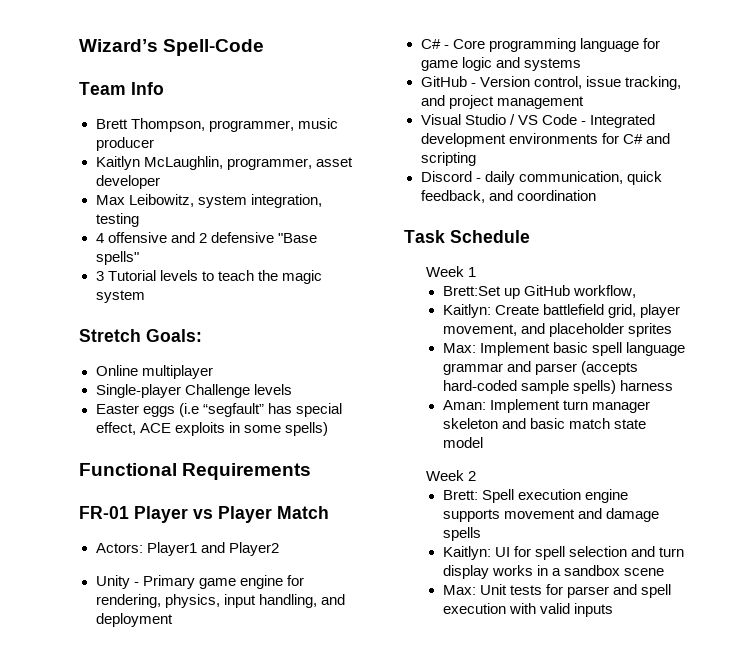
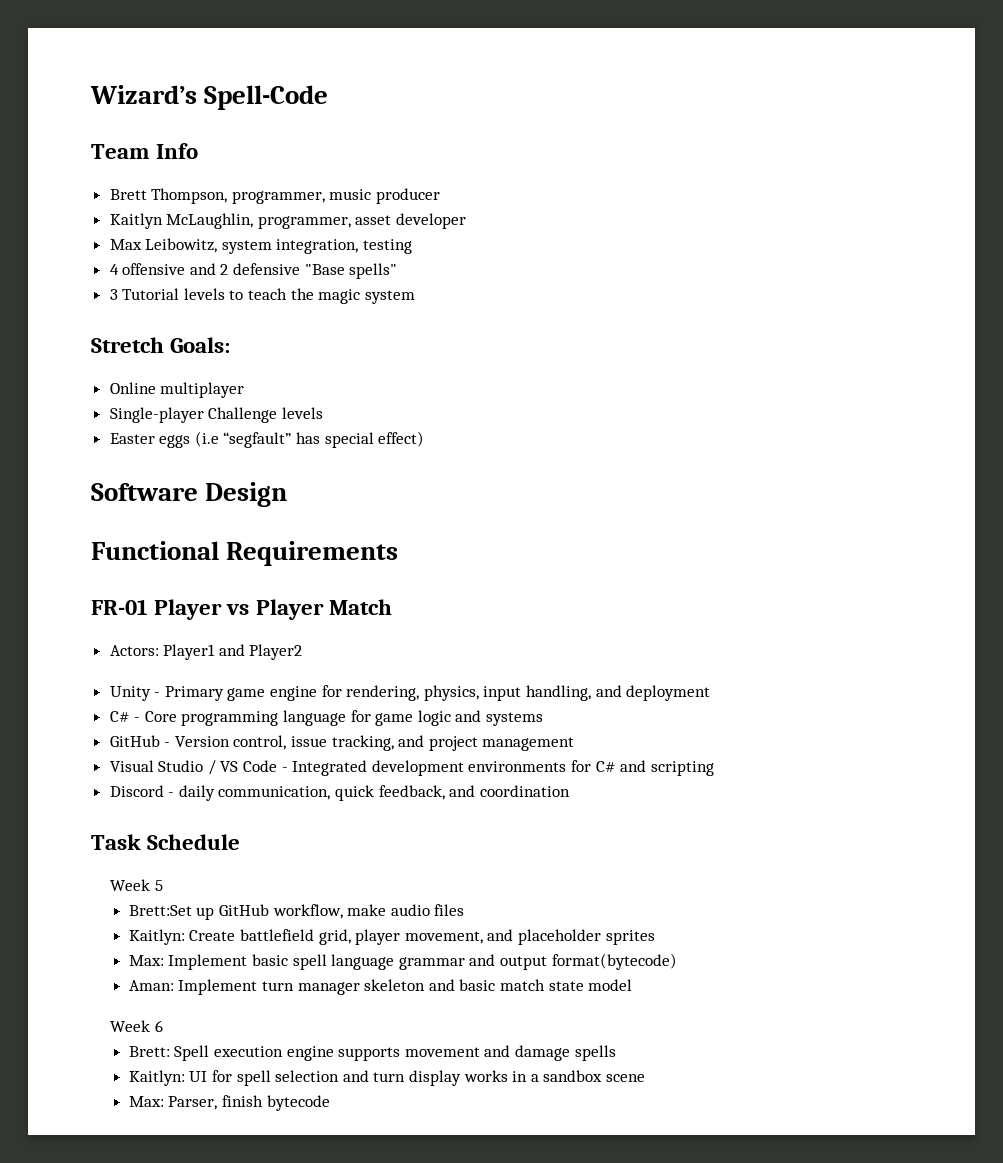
- Easter eggs (i.e “segfault” has special effect, ACE exploits in some spells)
+ Easter eggs (i.e “segfault” has special effect)
+ Software Design
- Week 1
+ Week 5
- Brett:Set up GitHub workflow,
+ Brett:Set up GitHub workflow, make audio files
- Max: Implement basic spell language grammar and parser (accepts hard-coded sample spells) harness
+ Max: Implement basic spell language grammar and output format(bytecode)
- Week 2
+ Week 6
- Max: Unit tests for parser and spell execution with valid inputs
+ Max: Parser, finish bytecode

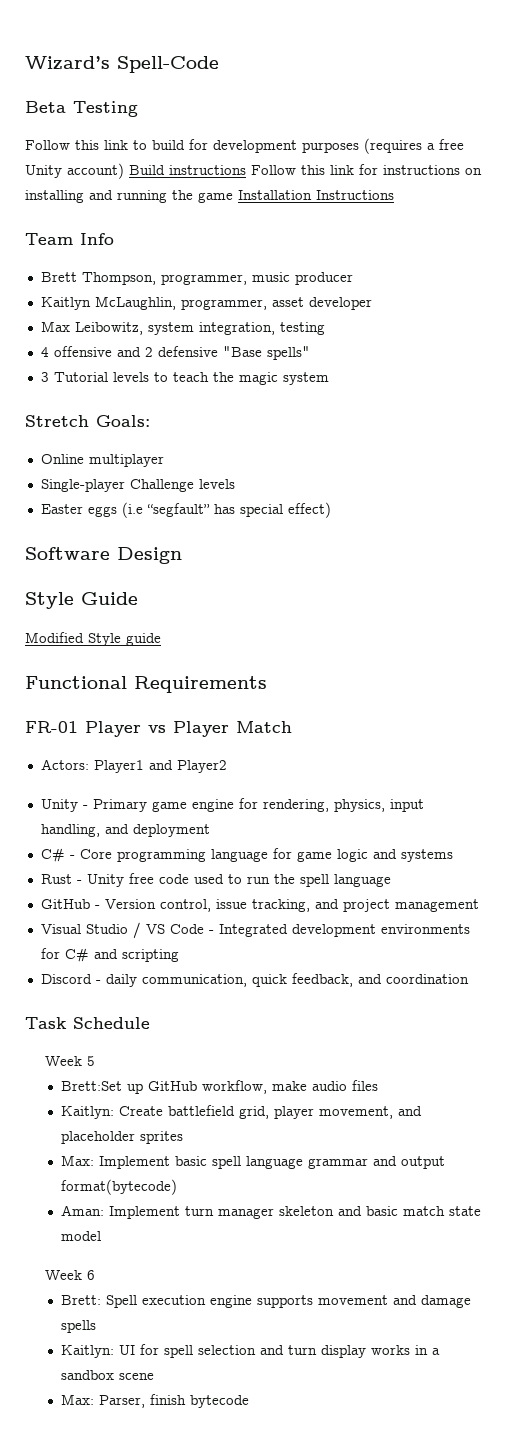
+ Beta Testing
+ Follow this link to build for development purposes (requires a free Unity account) Build instructions Follow this link for instructions on installing and running the game Installation Instructions
+ Style Guide
+ Modified Style guide
+ Rust - Unity free code used to run the spell language

